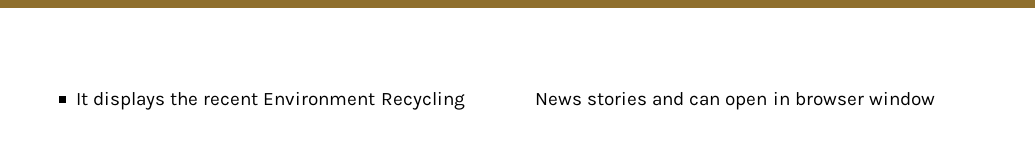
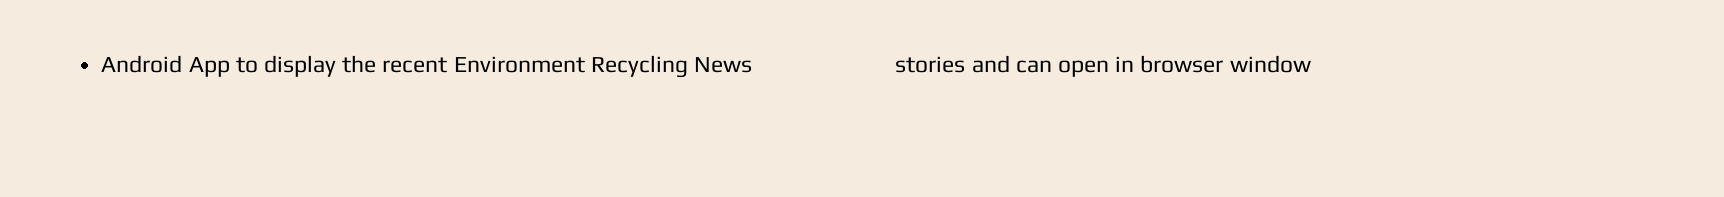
- It displays the recent Environment Recycling News stories and can open in browser window
+ Android App to display the recent Environment Recycling News stories and can open in browser window

